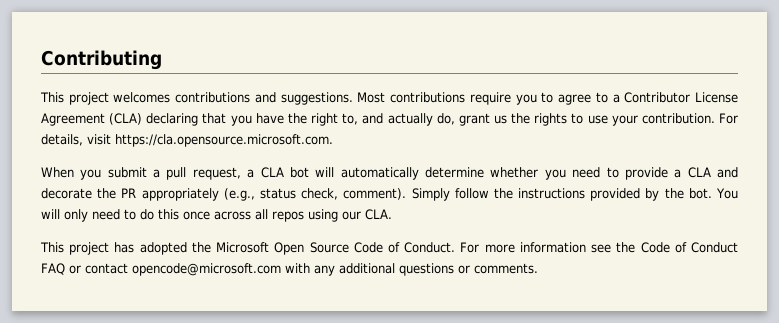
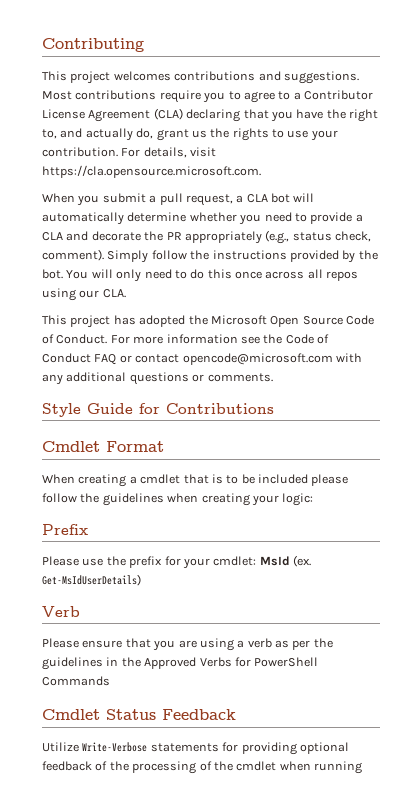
+ Style Guide for Contributions
+ Cmdlet Format
+ When creating a cmdlet that is to be included please follow the guidelines when creating your logic:
+ Prefix
+ Please use the prefix for your cmdlet: MsId (ex. Get-MsIdUserDetails)
+ Verb
+ Please ensure that you are using a verb as per the guidelines in the Approved Verbs for PowerShell Commands
+ Cmdlet Status Feedback
+ Utilize Write-Verbose statements for providing optional feedback of the processing of the cmdlet when running

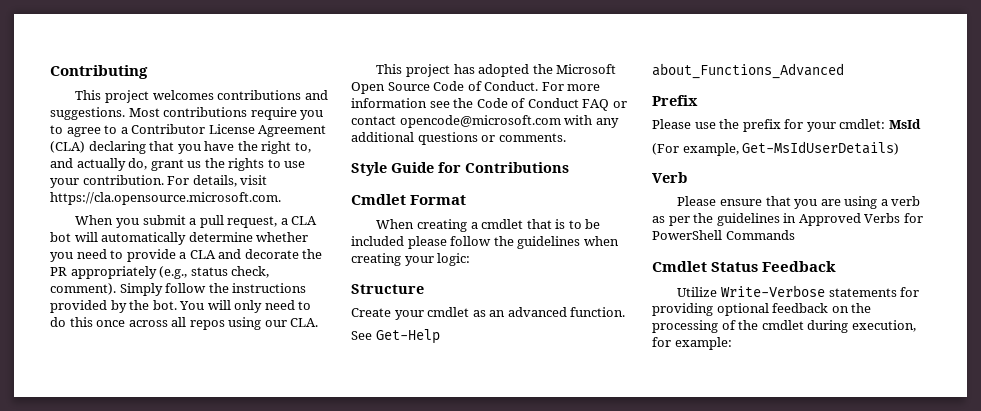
+ Structure
+ Create your cmdlet as an advanced function.
+ See Get-Help about_Functions_Advanced
- Please use the prefix for your cmdlet: MsId (ex. Get-MsIdUserDetails)
+ Please use the prefix for your cmdlet: MsId
+ (For example, Get-MsIdUserDetails)
- Please ensure that you are using a verb as per the guidelines in the Approved Verbs for PowerShell Commands
+ Please ensure that you are using a verb as per the guidelines in Approved Verbs for PowerShell Commands
- Utilize Write-Verbose statements for providing optional feedback of the processing of the cmdlet when running
+ Utilize Write-Verbose statements for providing optional feedback on the processing of the cmdlet during execution, for example:

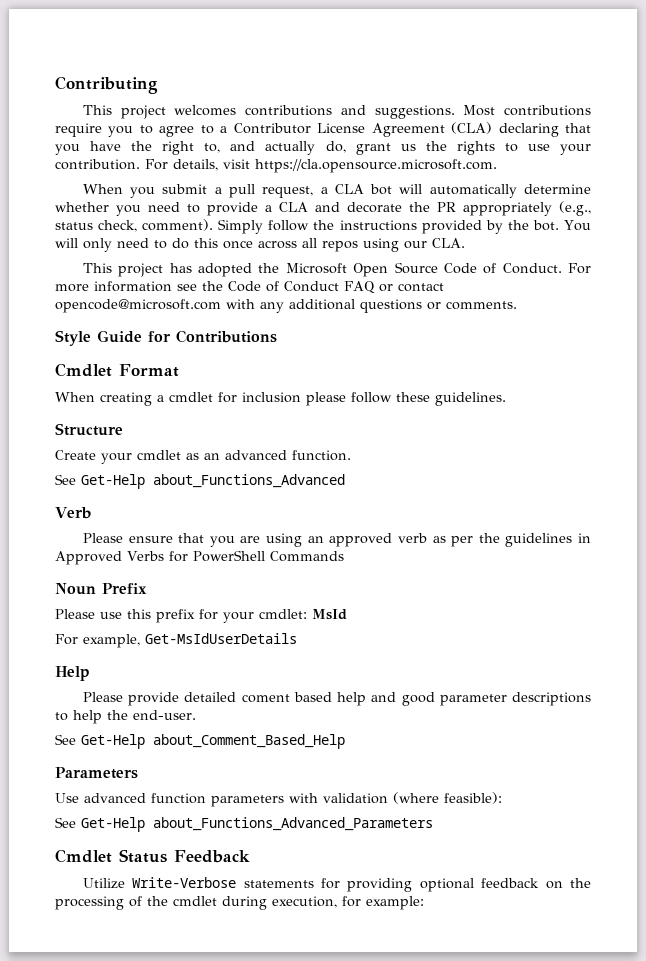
- When creating a cmdlet that is to be included please follow the guidelines when creating your logic:
+ When creating a cmdlet for inclusion please follow these guidelines.
- Prefix
- Please use the prefix for your cmdlet: MsId
- (For example, Get-MsIdUserDetails)
- Please ensure that you are using a verb as per the guidelines in Approved Verbs for PowerShell Commands
+ Please ensure that you are using an approved verb as per the guidelines in Approved Verbs for PowerShell Commands
+ Noun Prefix
+ Please use this prefix for your cmdlet: MsId
+ For example, Get-MsIdUserDetails
+ Help
+ Please provide detailed coment based help and good parameter descriptions to help the end-user.
+ See Get-Help about_Comment_Based_Help
+ Parameters
+ Use advanced function parameters with validation (where feasible):
+ See Get-Help about_Functions_Advanced_Parameters

